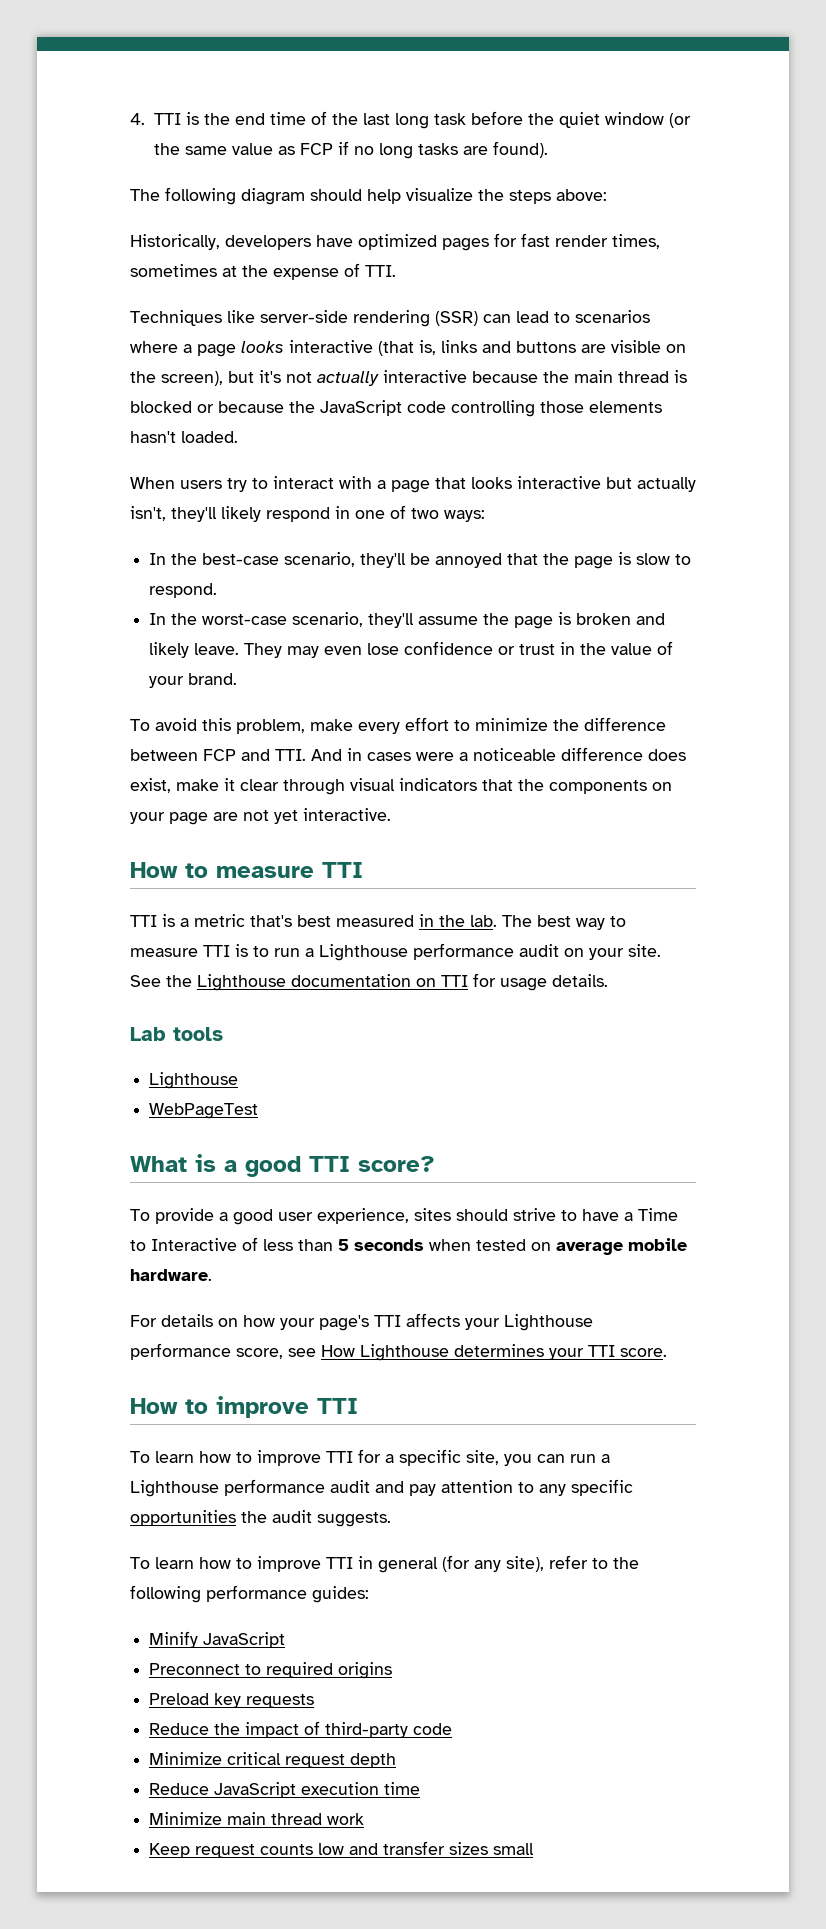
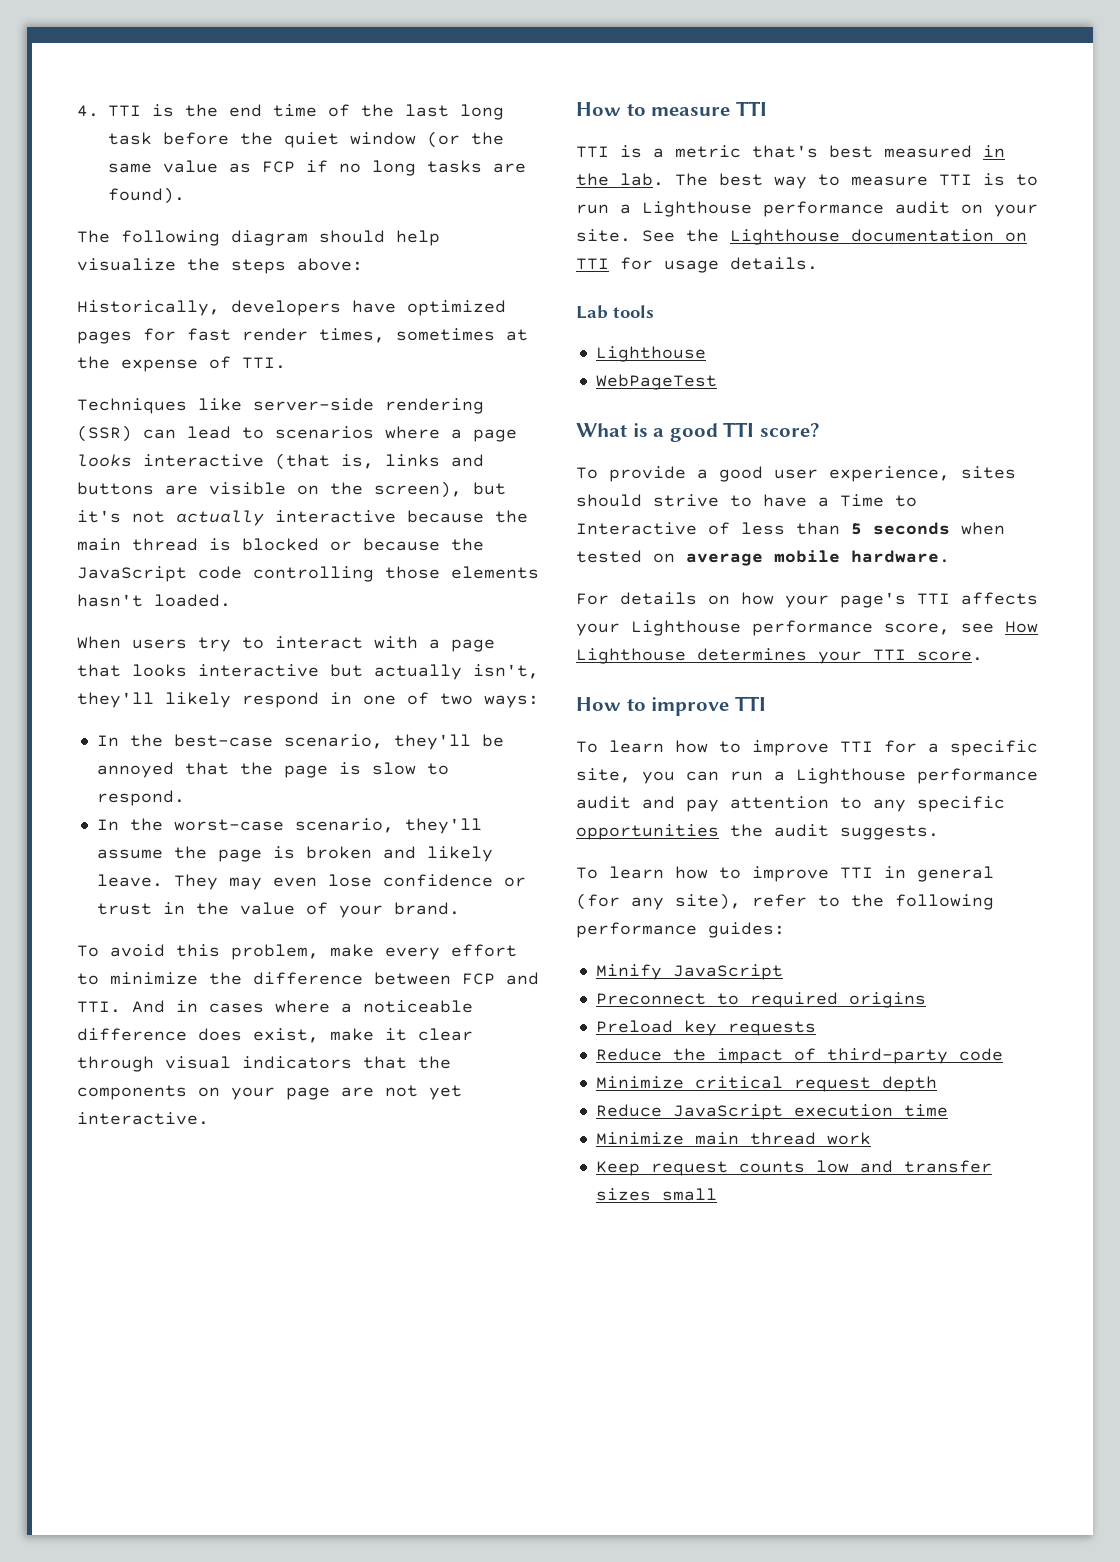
- To avoid this problem, make every effort to minimize the difference between FCP and TTI. And in cases were a noticeable difference does exist, make it clear through visual indicators that the components on your page are not yet interactive.
+ To avoid this problem, make every effort to minimize the difference between FCP and TTI. And in cases where a noticeable difference does exist, make it clear through visual indicators that the components on your page are not yet interactive.

